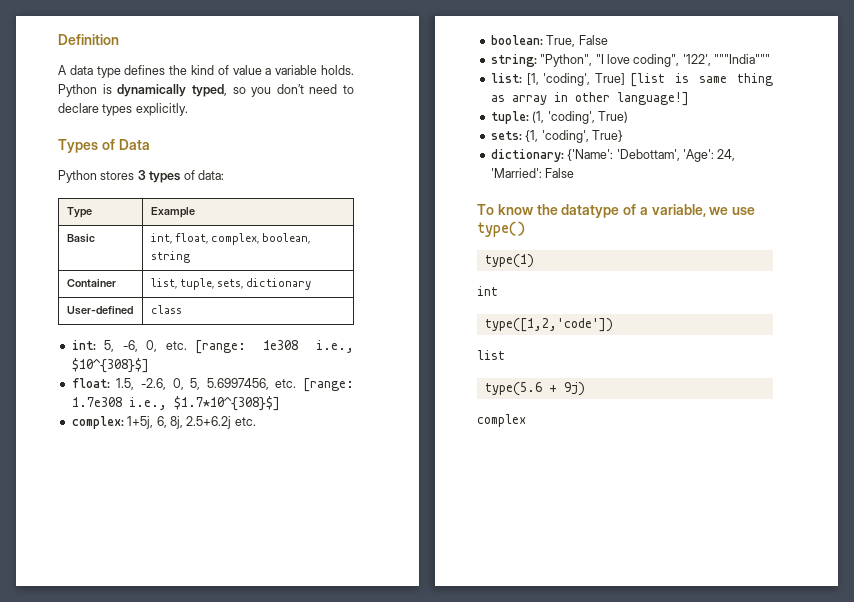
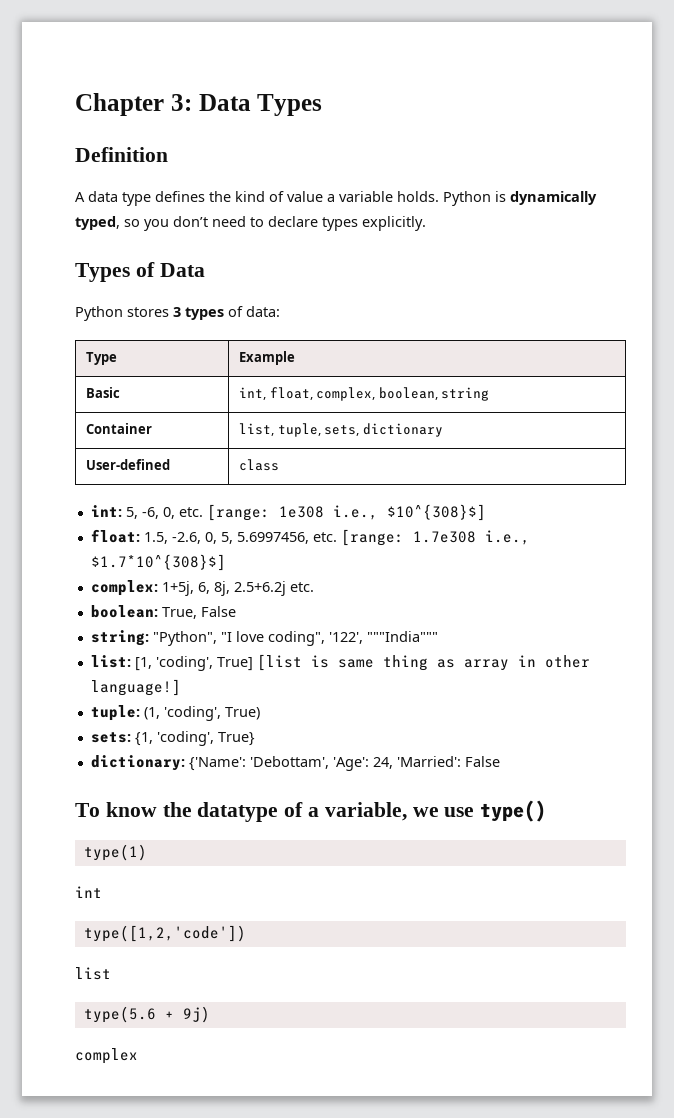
+ Chapter 3: Data Types

